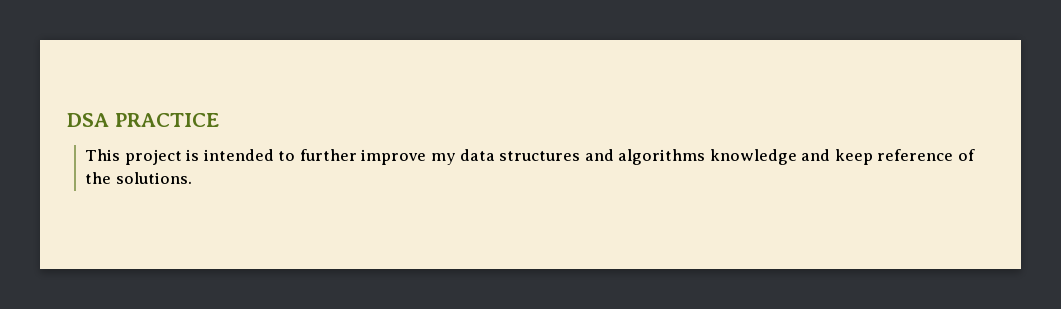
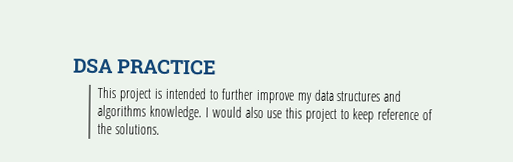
- This project is intended to further improve my data structures and algorithms knowledge and keep reference of the solutions.
+ This project is intended to further improve my data structures and algorithms knowledge. I would also use this project to keep reference of the solutions.

